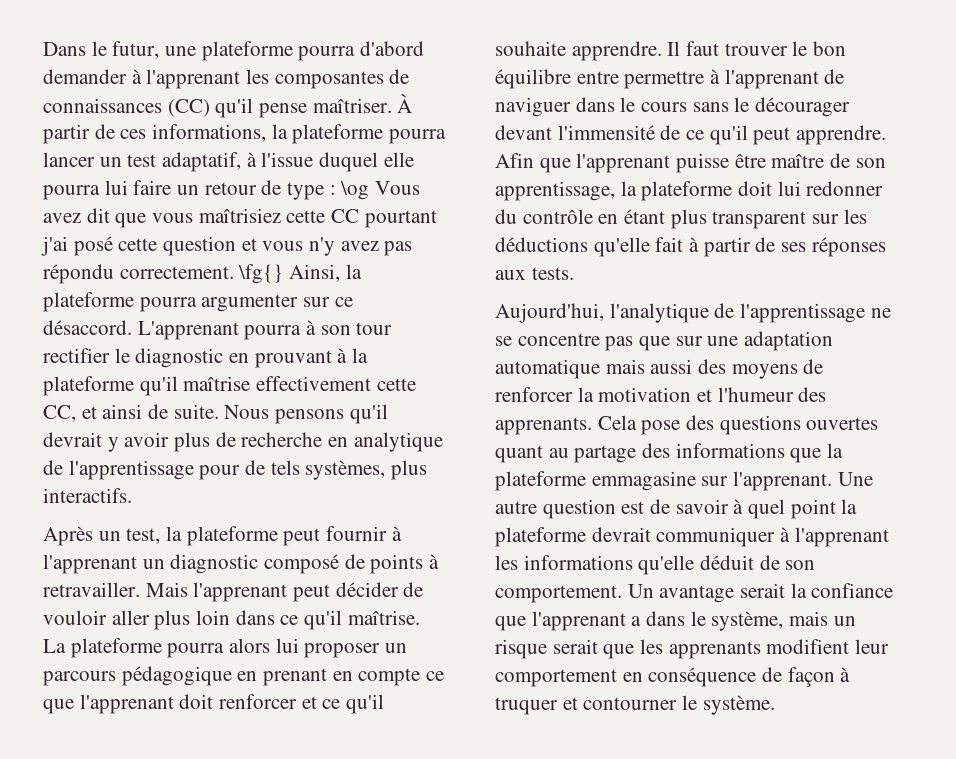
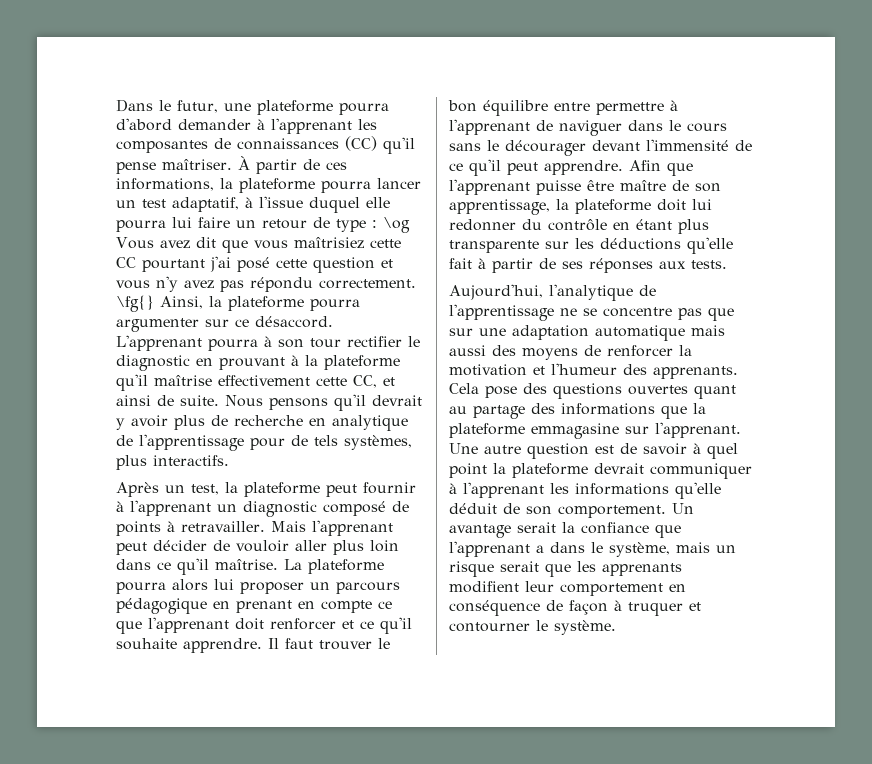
- Afin que l'apprenant puisse être maître de son apprentissage, la plateforme doit lui redonner du contrôle en étant plus transparent sur les déductions qu'elle fait à partir de ses réponses aux tests.
+ Afin que l'apprenant puisse être maître de son apprentissage, la plateforme doit lui redonner du contrôle en étant plus transparente sur les déductions qu'elle fait à partir de ses réponses aux tests.

